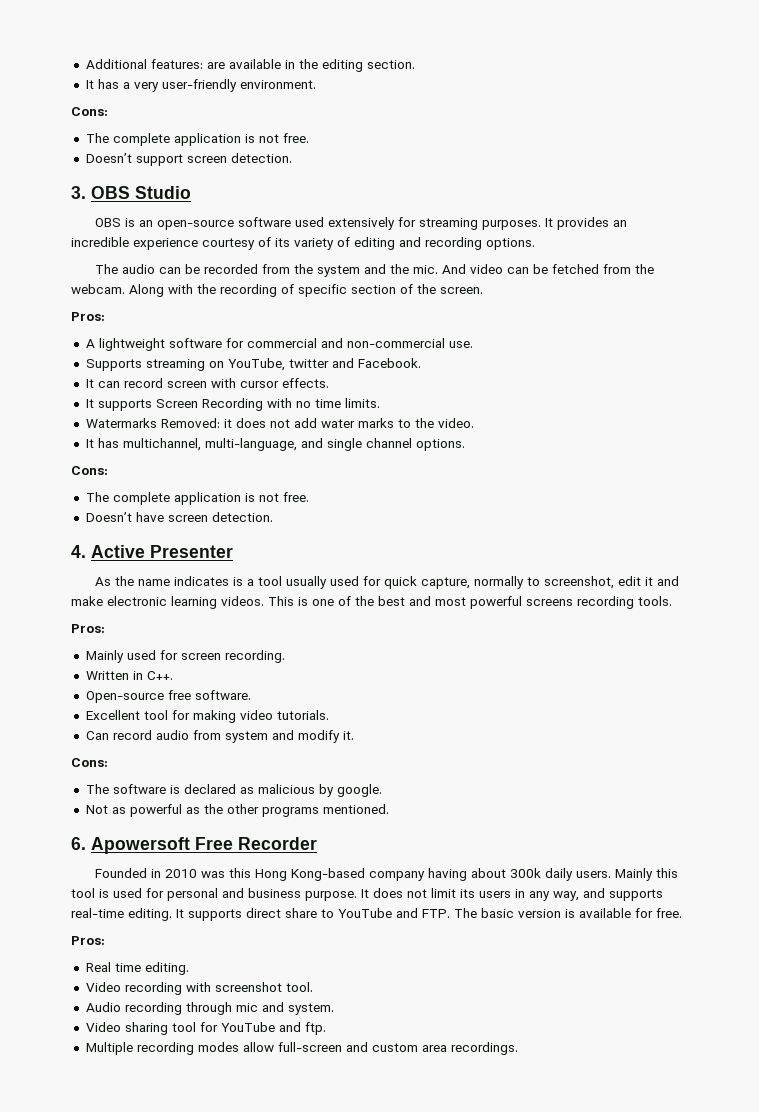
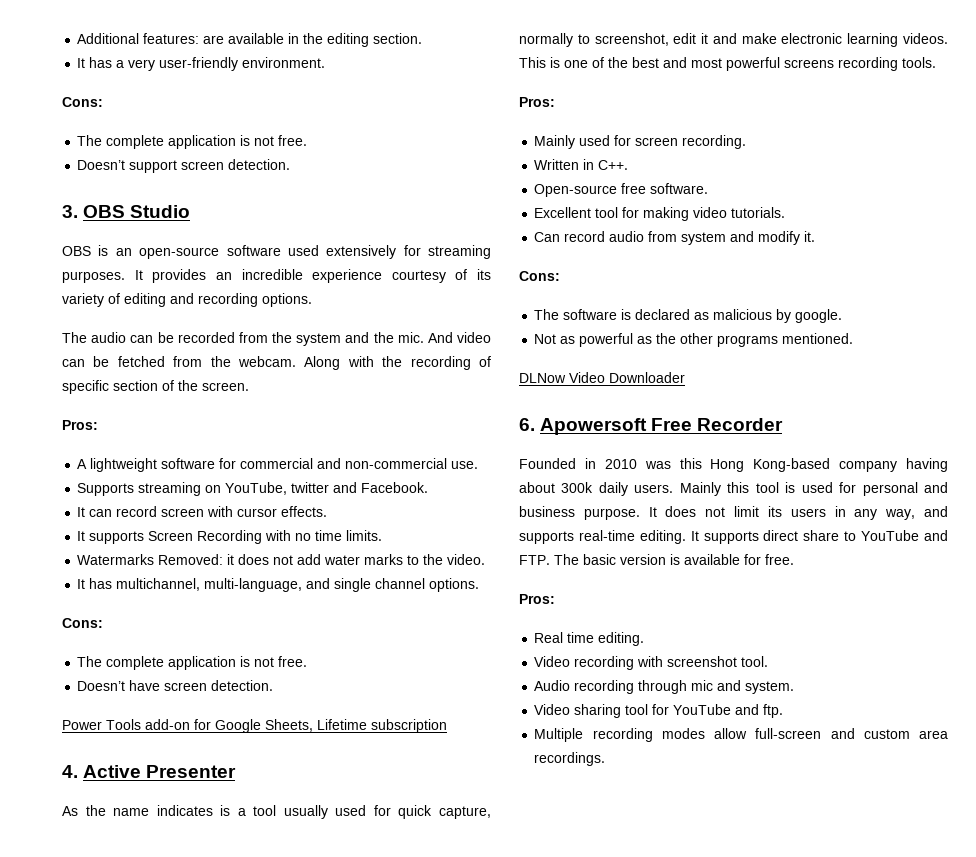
+ Power Tools add-on for Google Sheets, Lifetime subscription
+ DLNow Video Downloader

